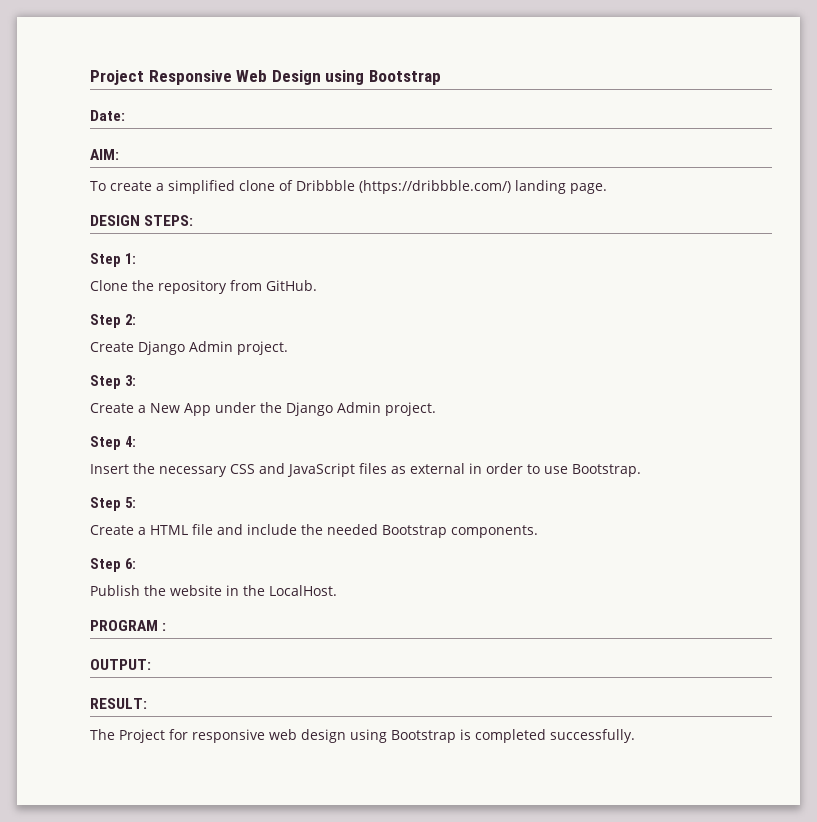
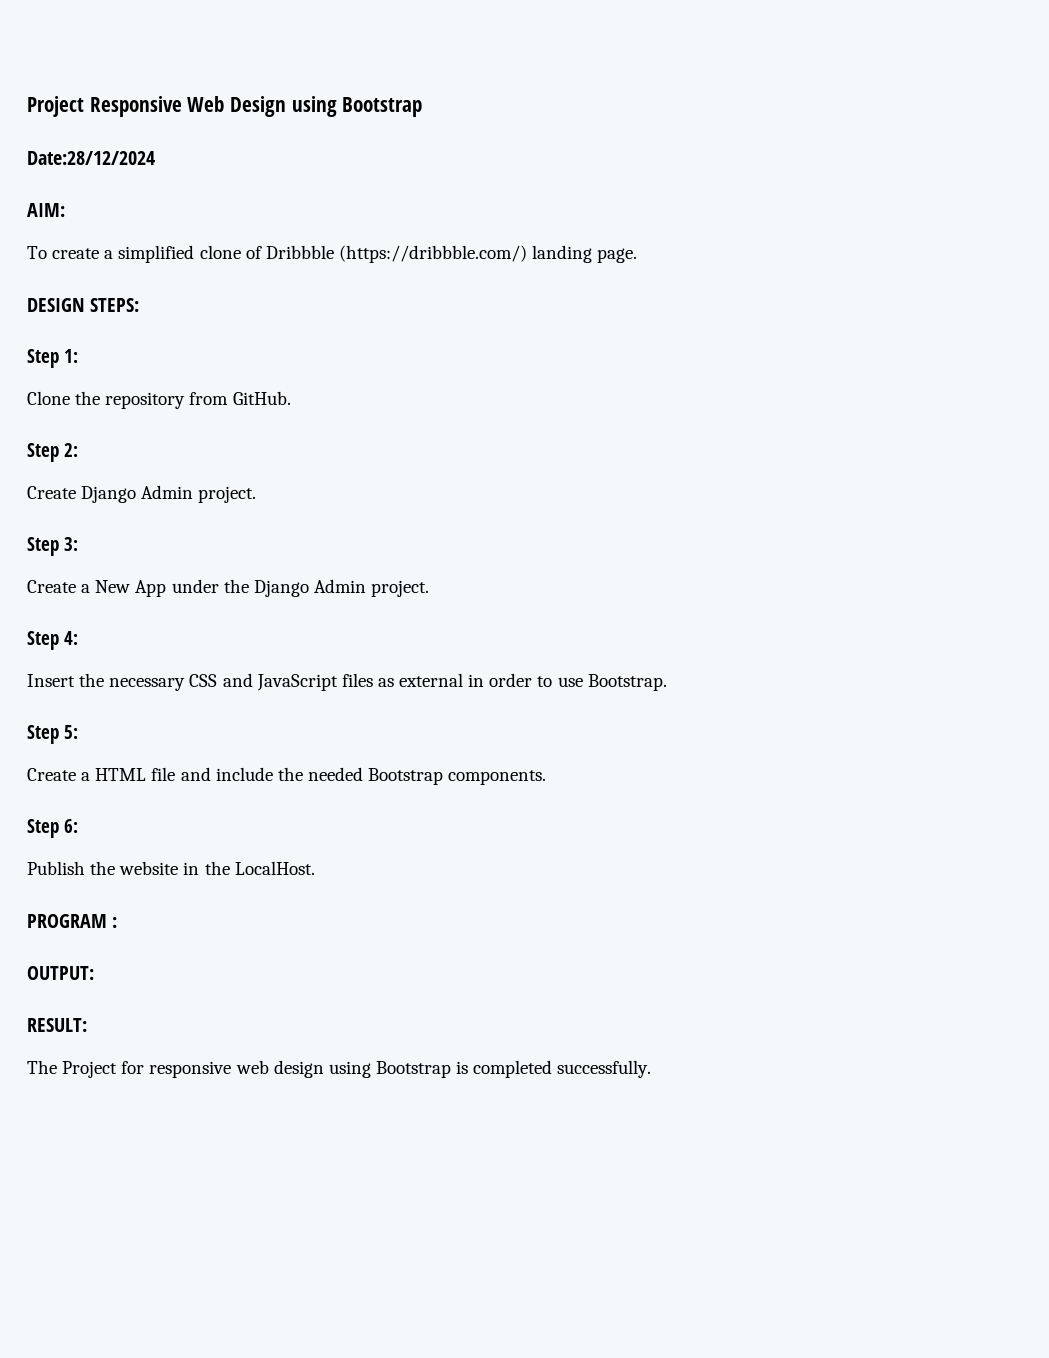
- Date:
+ Date:28/12/2024

